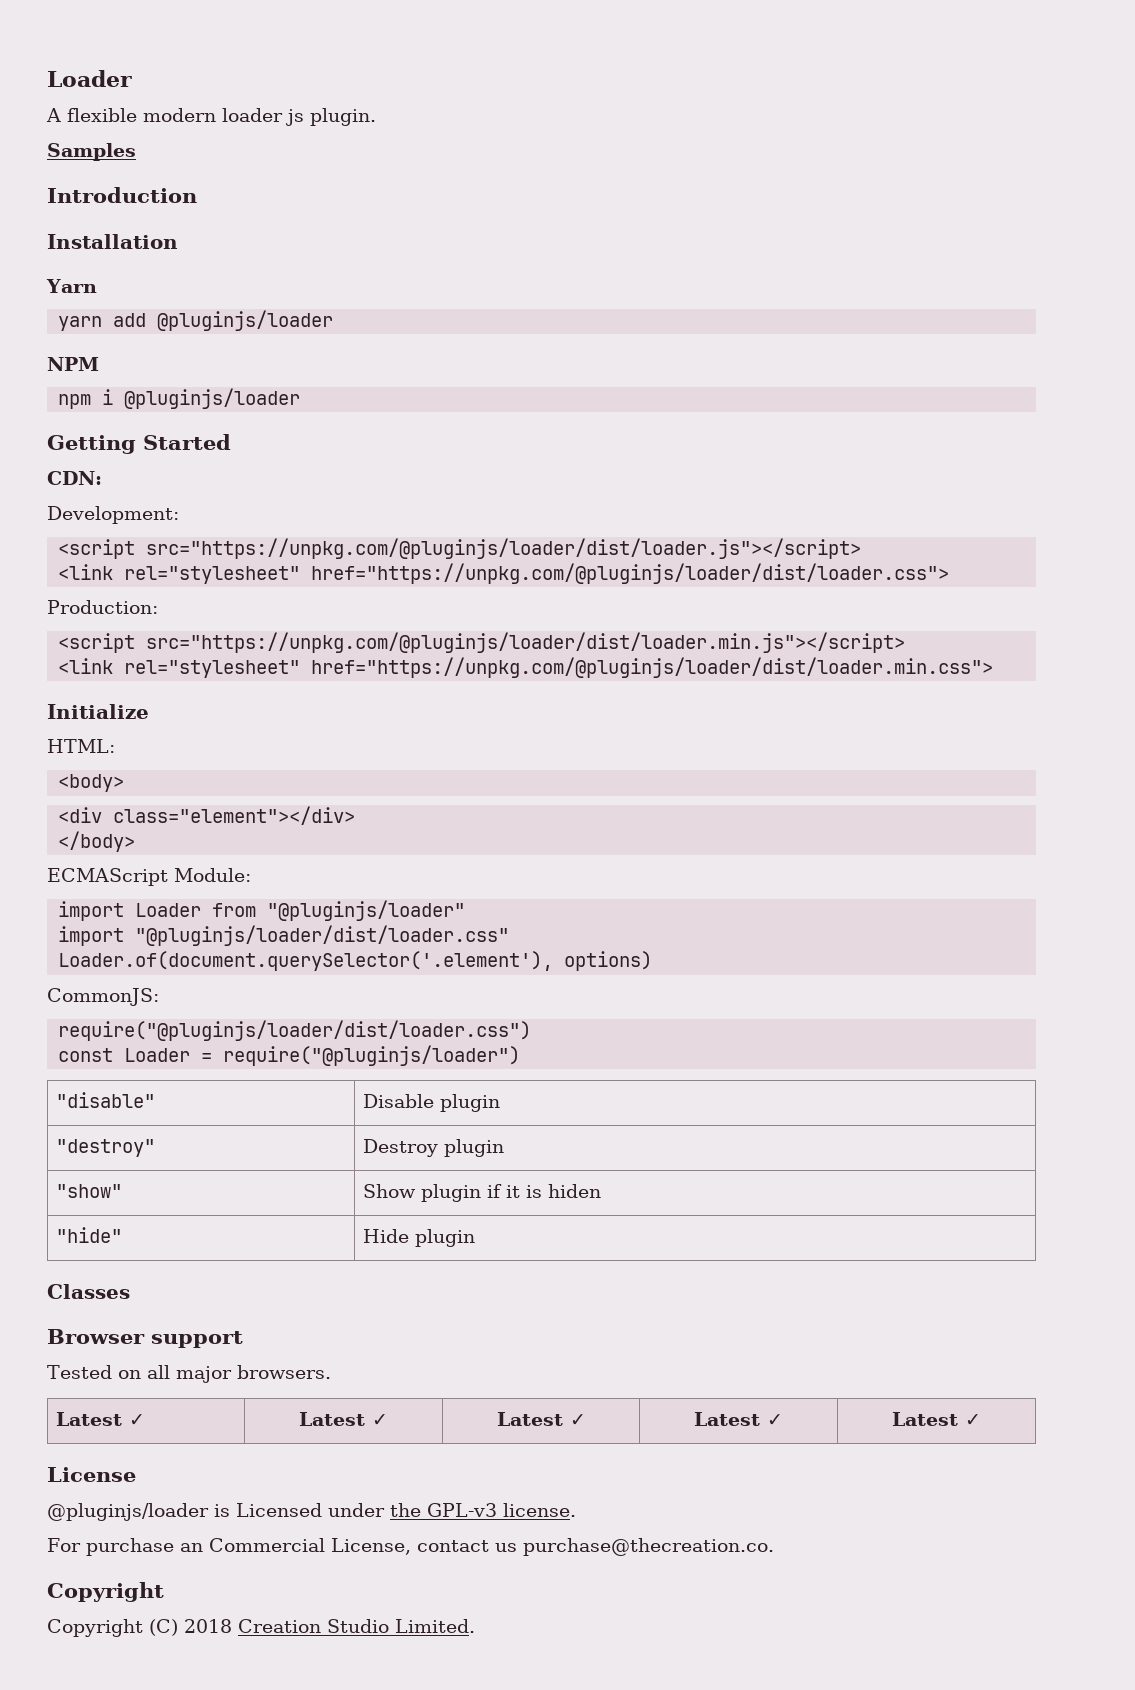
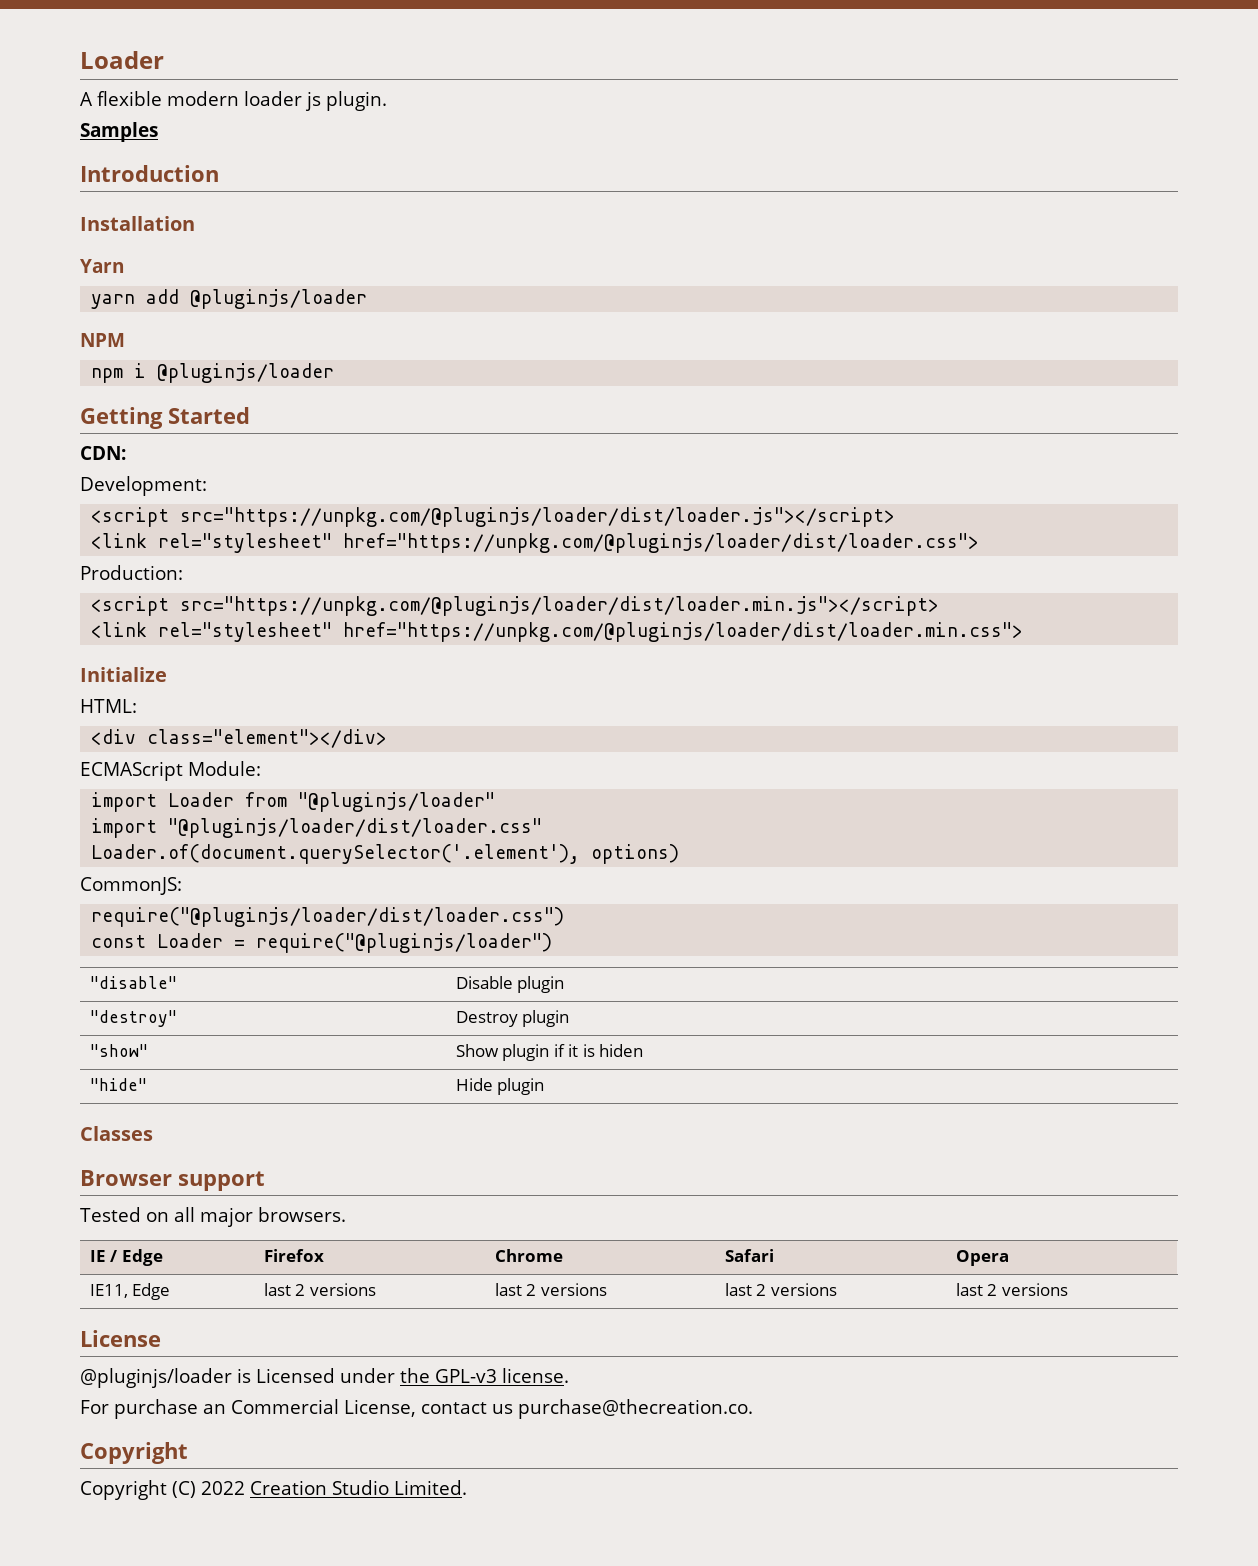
- <body>
- </body>
- Latest ✓ | Latest ✓ | Latest ✓ | Latest ✓ | Latest ✓
+ IE / Edge | Firefox | Chrome | Safari | Opera
+ IE11, Edge | last 2 versions | last 2 versions | last 2 versions | last 2 versions
- Copyright (C) 2018 Creation Studio Limited.
+ Copyright (C) 2022 Creation Studio Limited.

